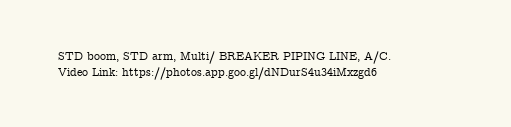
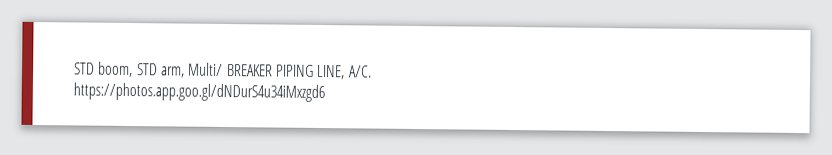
- Video Link: https://photos.app.goo.gl/dNDurS4u34iMxzgd6
+ https://photos.app.goo.gl/dNDurS4u34iMxzgd6

